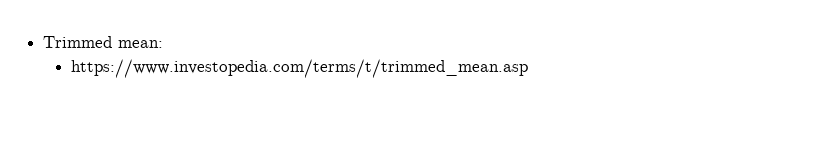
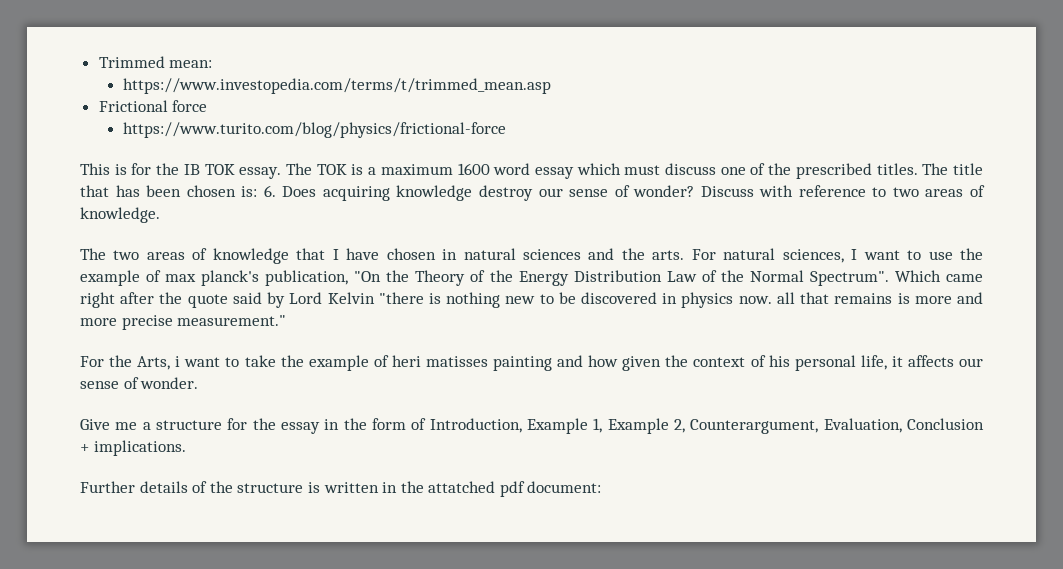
+ Frictional force
+ https://www.turito.com/blog/physics/frictional-force
+ This is for the IB TOK essay. The TOK is a maximum 1600 word essay which must discuss one of the prescribed titles. The title that has been chosen is: 6. Does acquiring knowledge destroy our sense of wonder? Discuss with reference to two areas of knowledge.
+ The two areas of knowledge that I have chosen in natural sciences and the arts. For natural sciences, I want to use the example of max planck's publication, "On the Theory of the Energy Distribution Law of the Normal Spectrum". Which came right after the quote said by Lord Kelvin "there is nothing new to be discovered in physics now. all that remains is more and more precise measurement."
+ For the Arts, i want to take the example of heri matisses painting and how given the context of his personal life, it affects our sense of wonder.
+ Give me a structure for the essay in the form of Introduction, Example 1, Example 2, Counterargument, Evaluation, Conclusion + implications.
+ Further details of the structure is written in the attatched pdf document:

